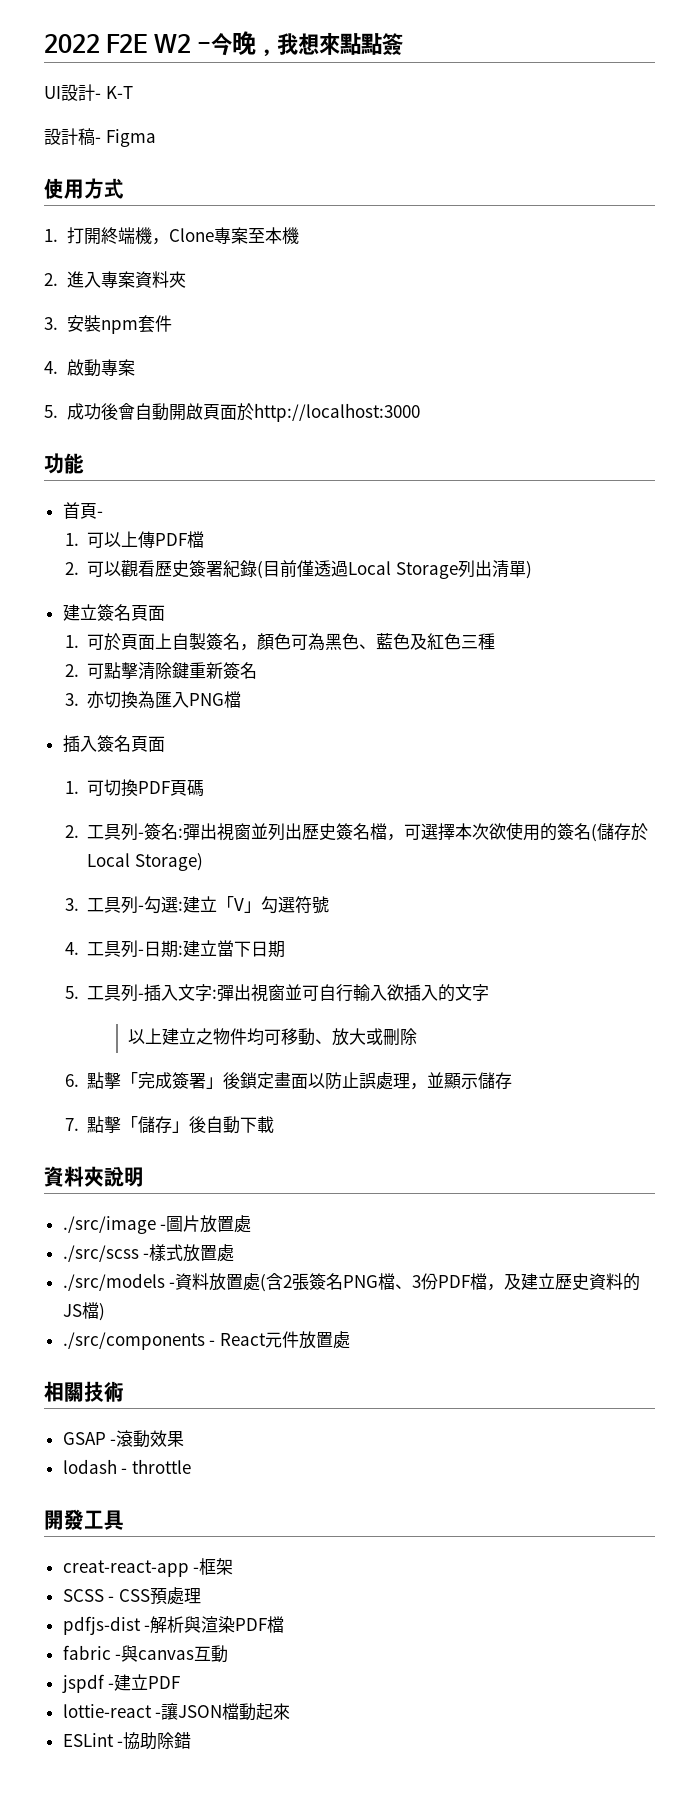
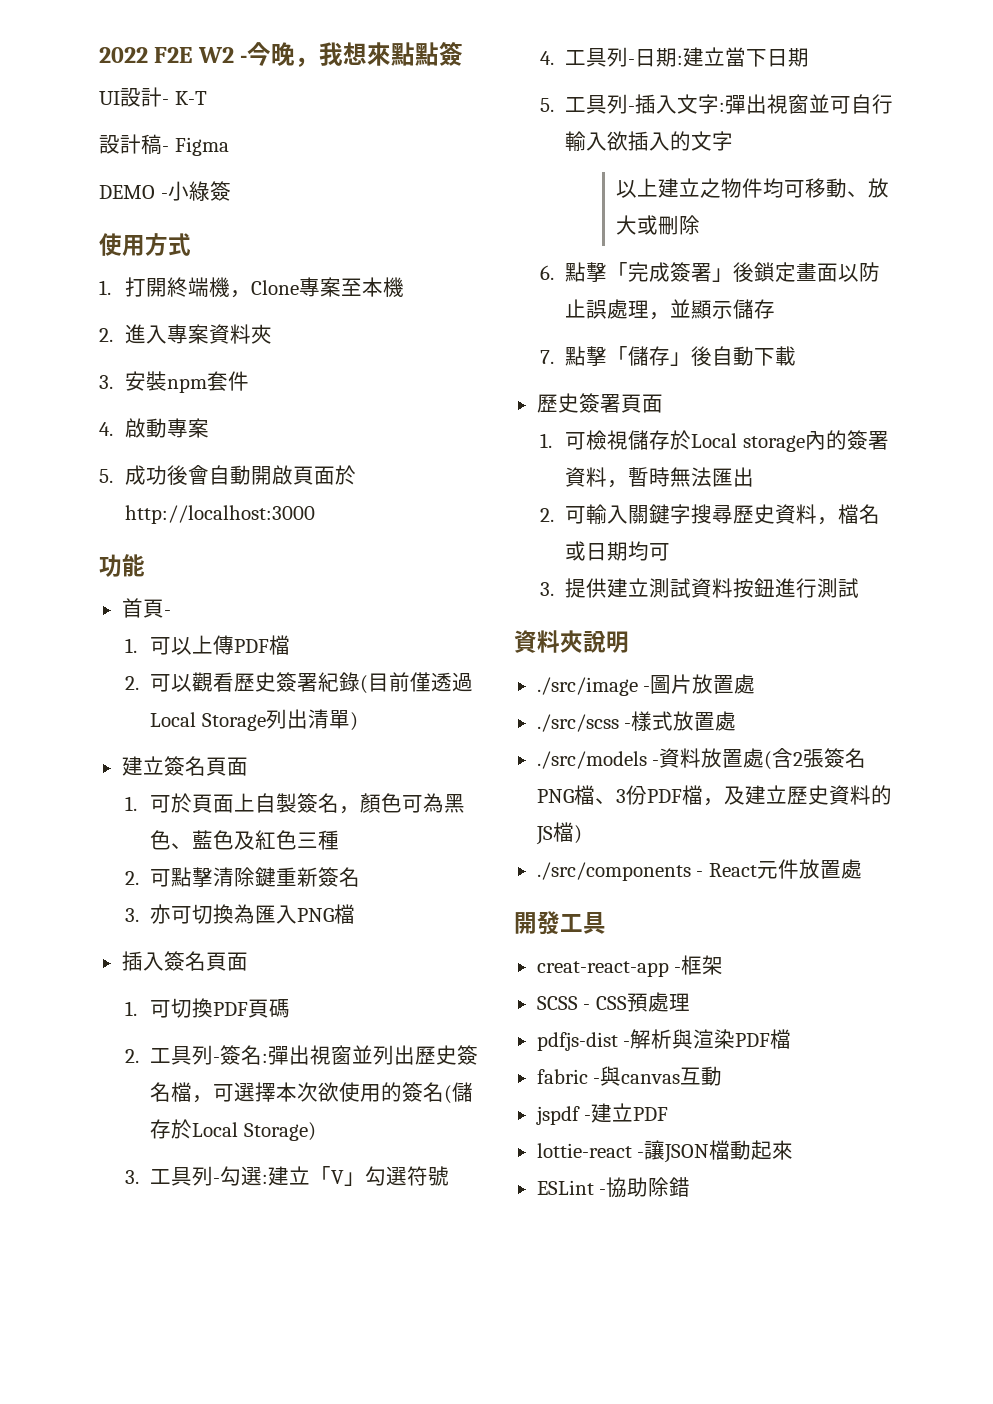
+ DEMO -小綠簽
- 3.亦切換為匯入PNG檔
+ 3.亦可切換為匯入PNG檔
+ 歷史簽署頁面
+ 1.可檢視儲存於Local storage內的簽署資料，暫時無法匯出
+ 2.可輸入關鍵字搜尋歷史資料，檔名或日期均可
+ 3.提供建立測試資料按鈕進行測試
- 相關技術
- GSAP -滾動效果
- lodash - throttle

